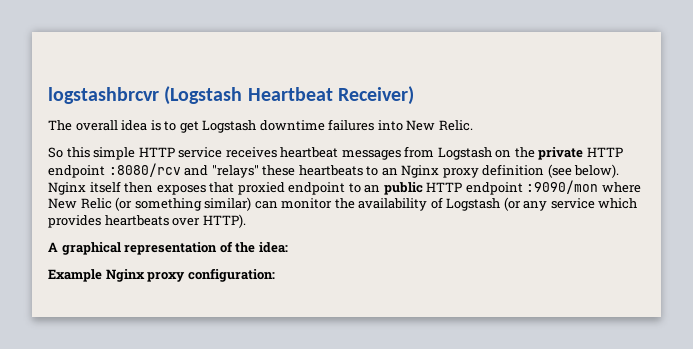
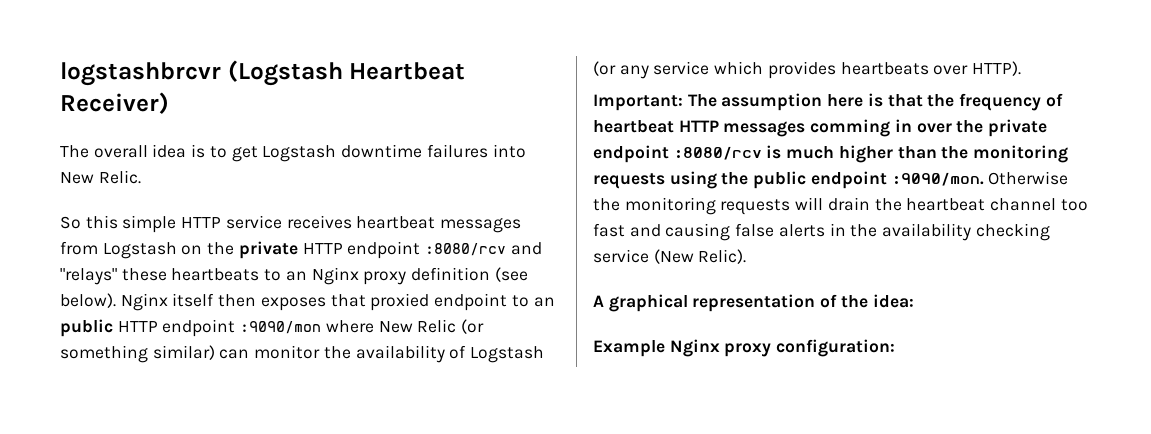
+ Important: The assumption here is that the frequency of heartbeat HTTP messages comming in over the private endpoint :8080/rcv is much higher than the monitoring requests using the public endpoint :9090/mon. Otherwise the monitoring requests will drain the heartbeat channel too fast and causing false alerts in the availability checking service (New Relic).

